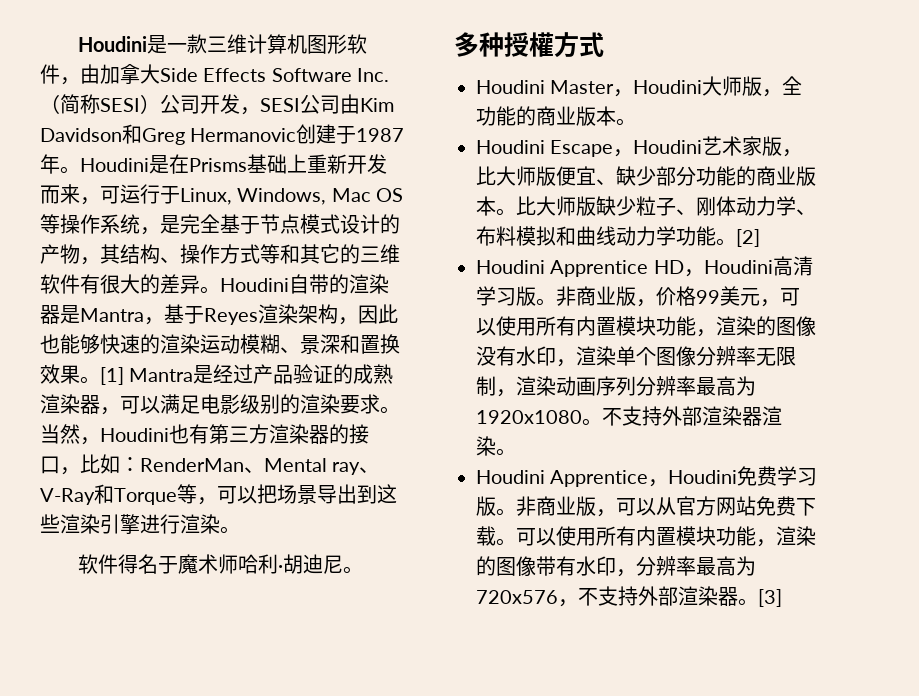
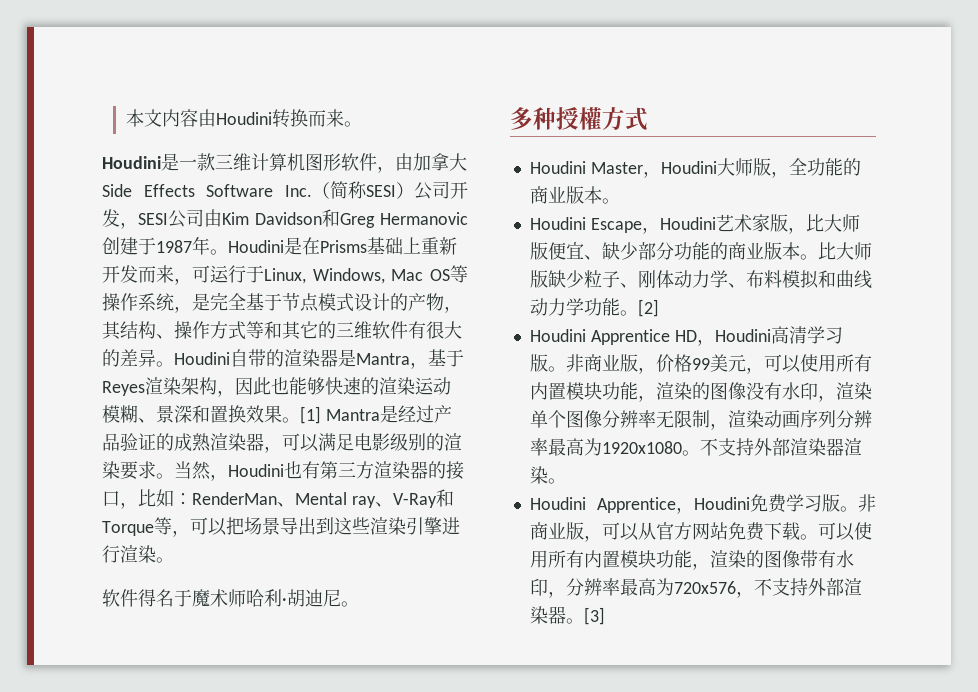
+ 本文内容由Houdini转换而来。

